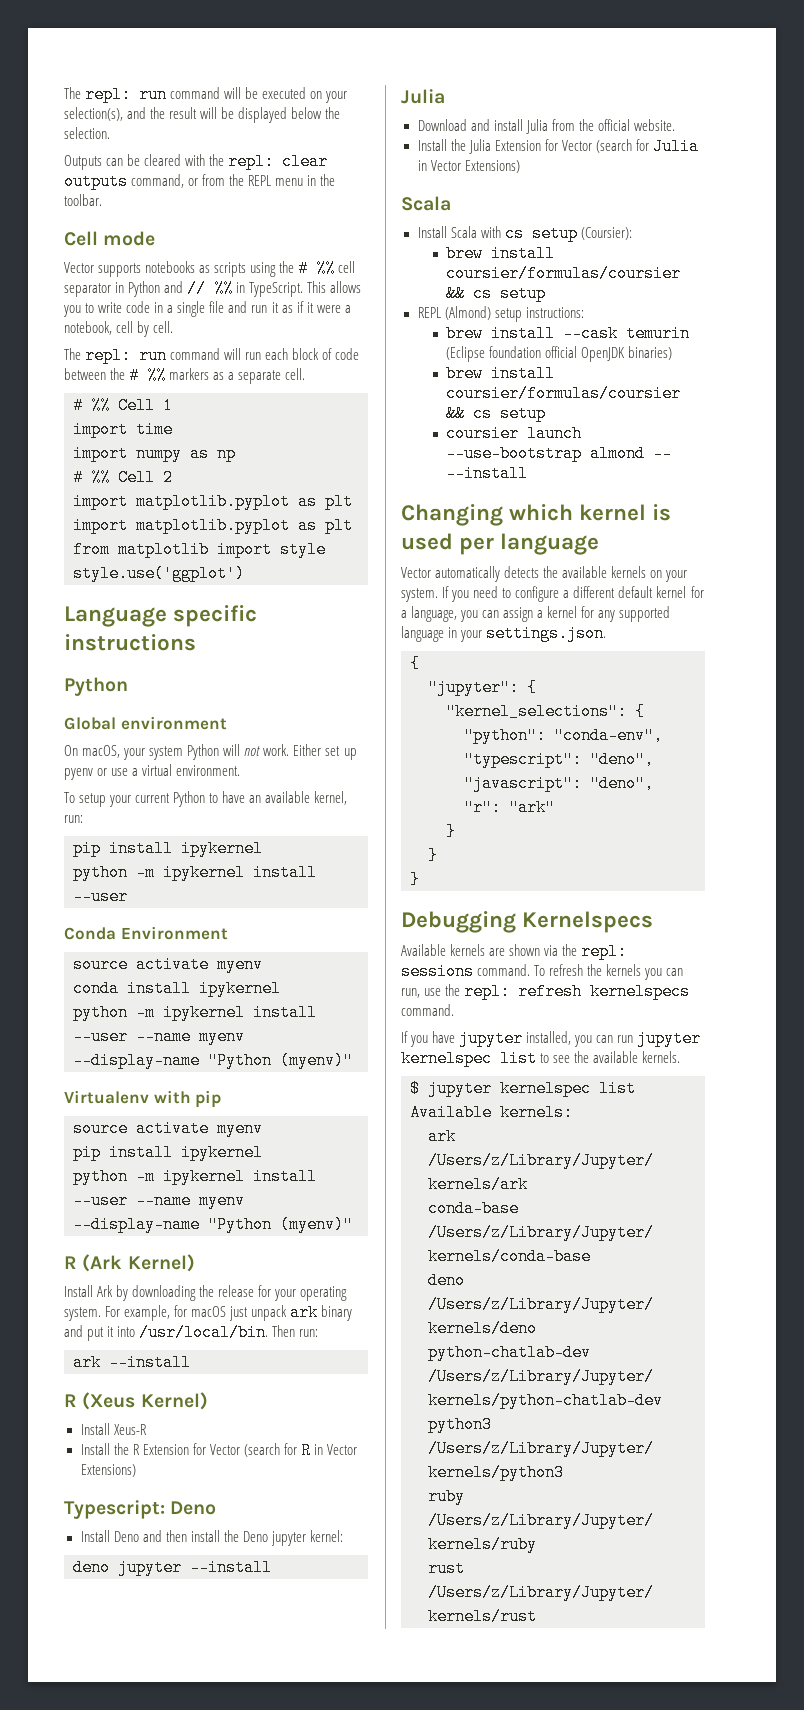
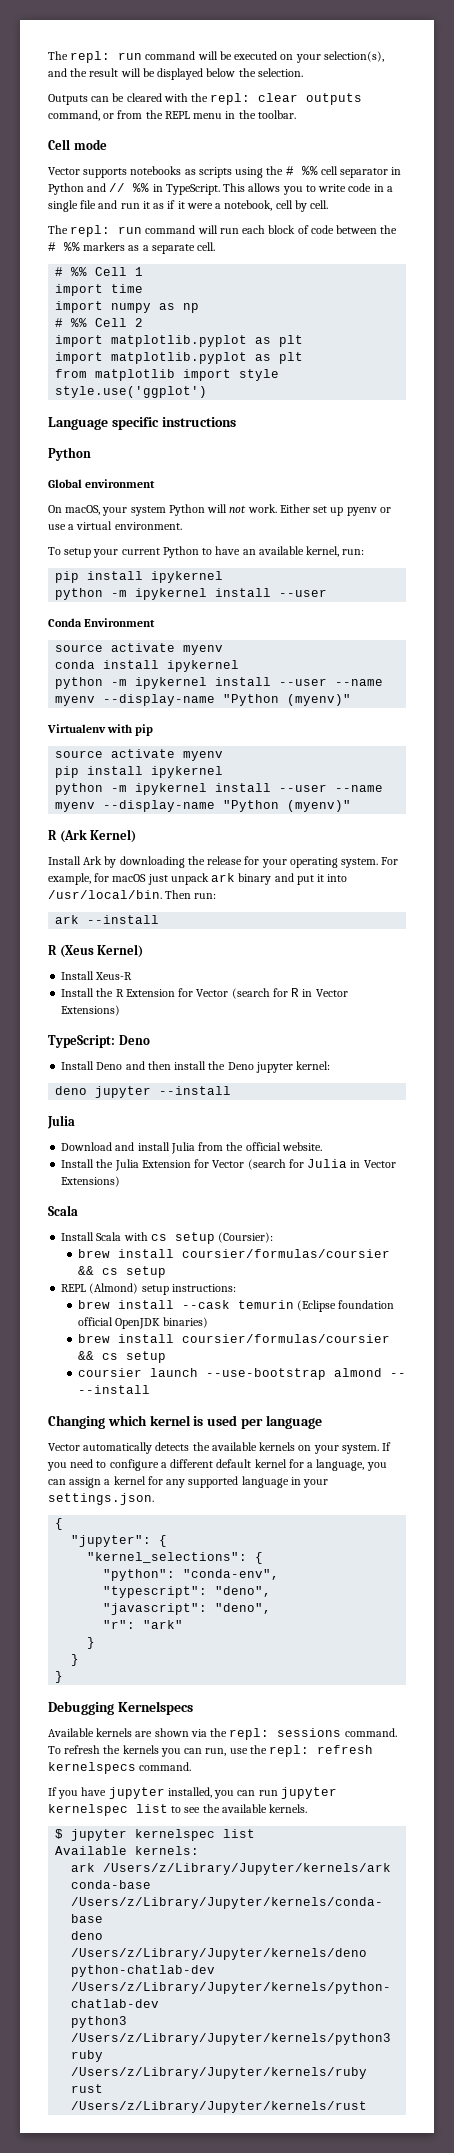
- Typescript: Deno
+ TypeScript: Deno

